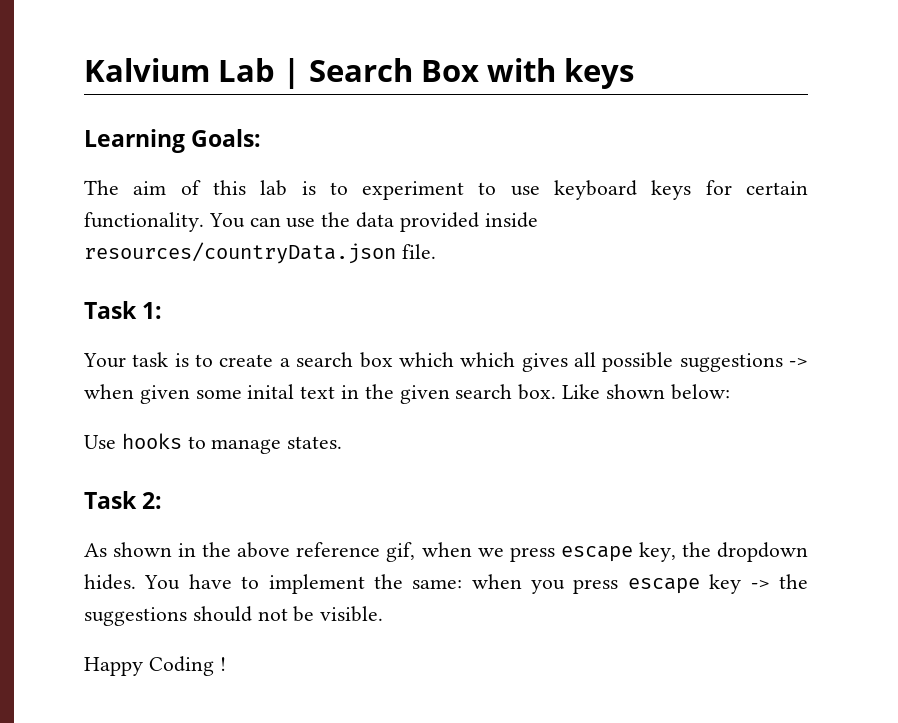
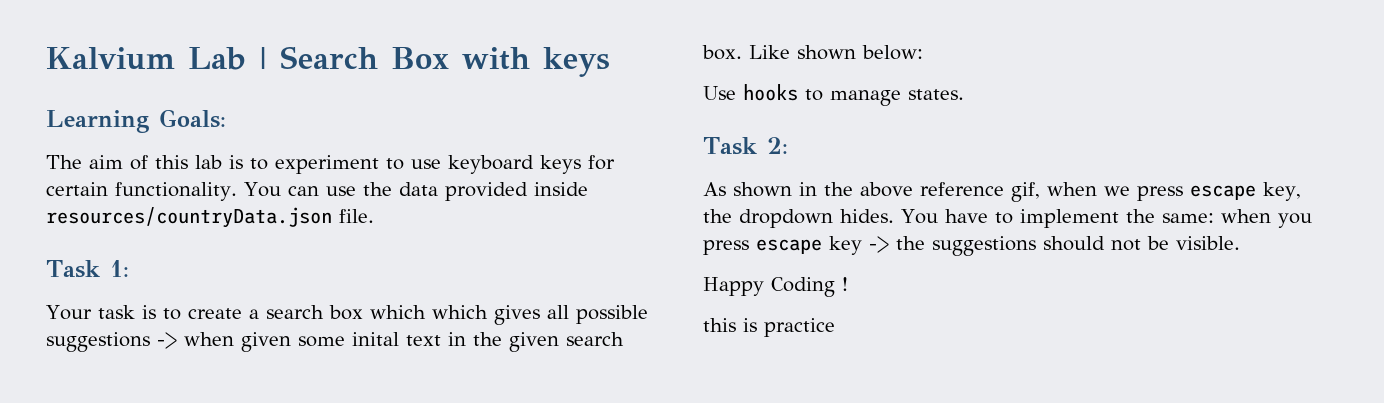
+ this is practice

